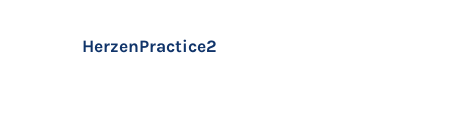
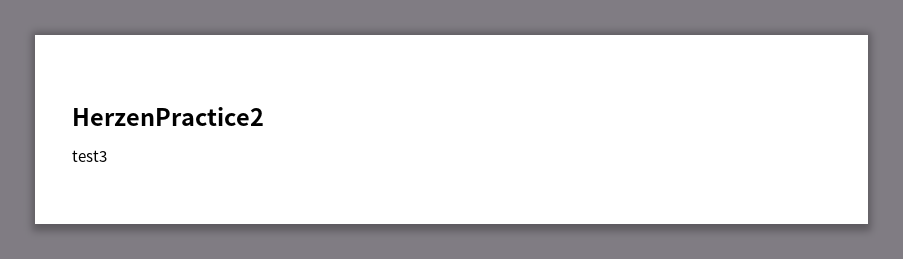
+ test3

